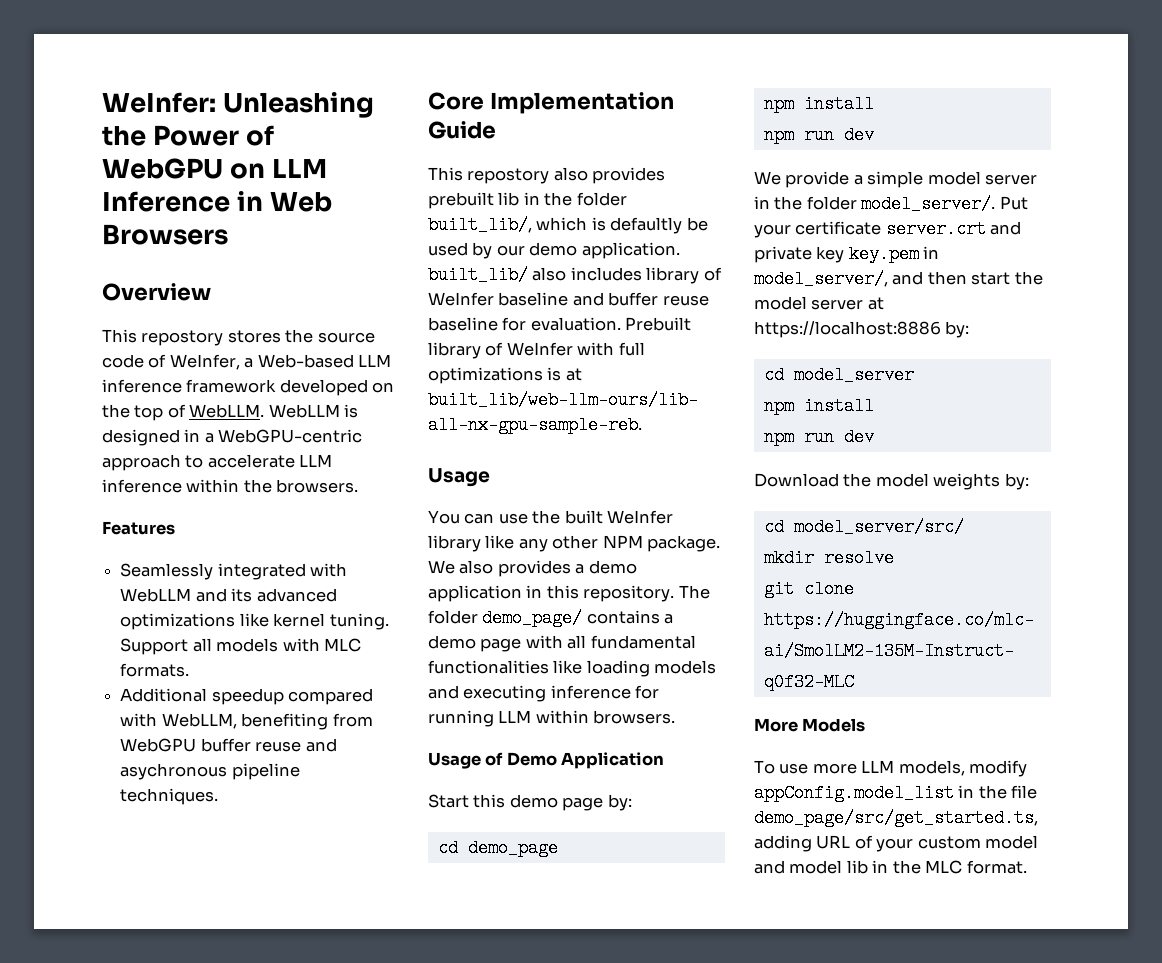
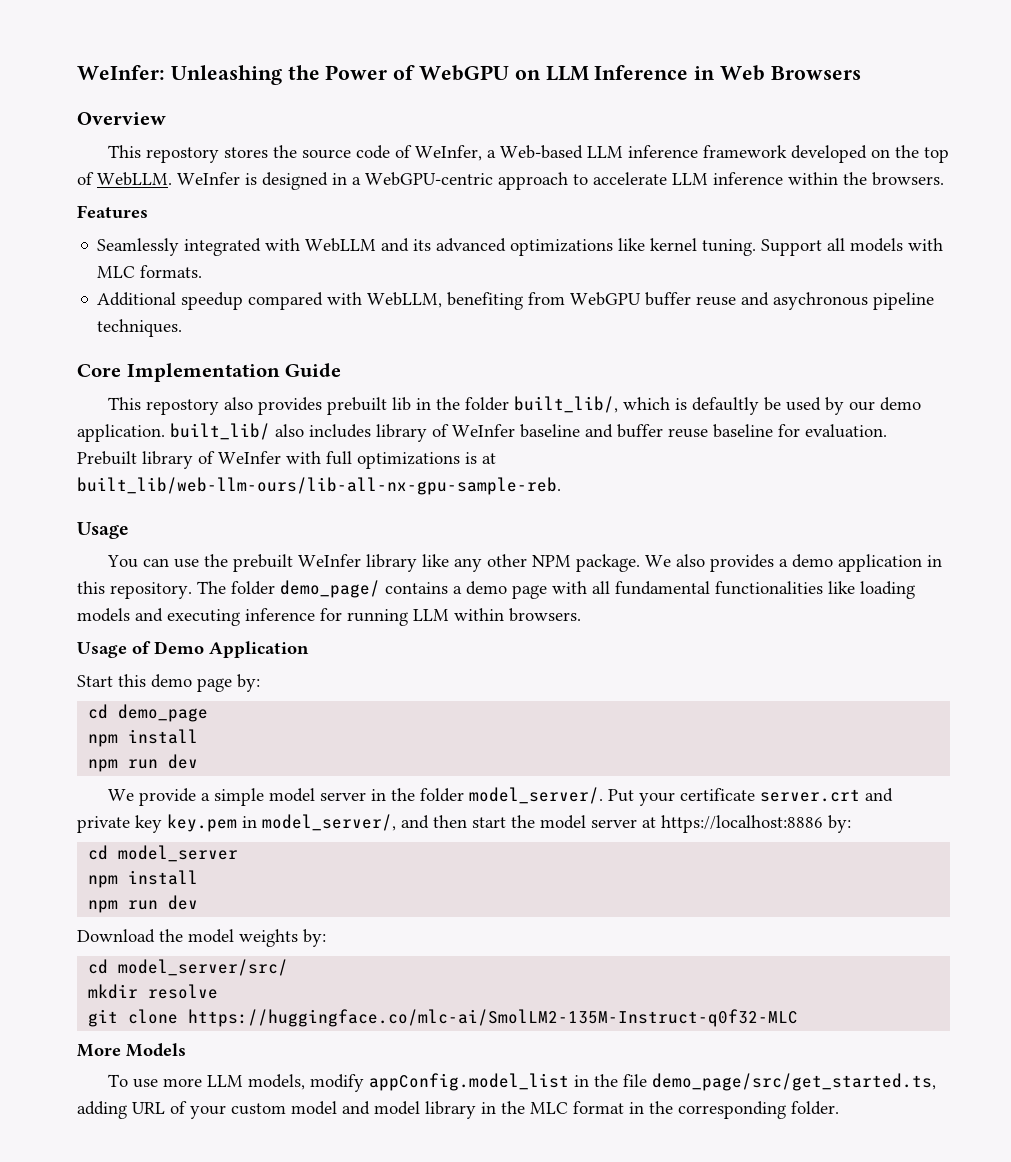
- WebLLM is designed in a WebGPU-centric approach to accelerate LLM inference within the browsers.
+ WeInfer is designed in a WebGPU-centric approach to accelerate LLM inference within the browsers.
- You can use the built WeInfer library like any other NPM package.
+ You can use the prebuilt WeInfer library like any other NPM package.
- To use more LLM models, modify appConfig.model_list in the file demo_page/src/get_started.ts, adding URL of your custom model and model lib in the MLC format.
+ To use more LLM models, modify appConfig.model_list in the file demo_page/src/get_started.ts, adding URL of your custom model and model library in the MLC format in the corresponding folder.

